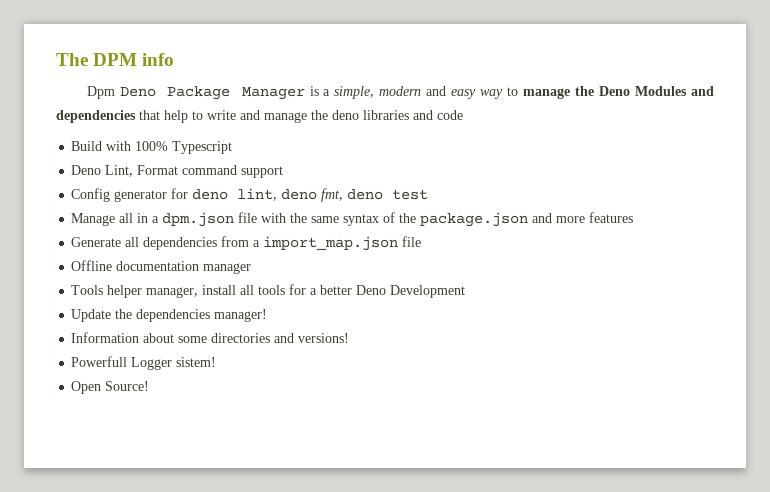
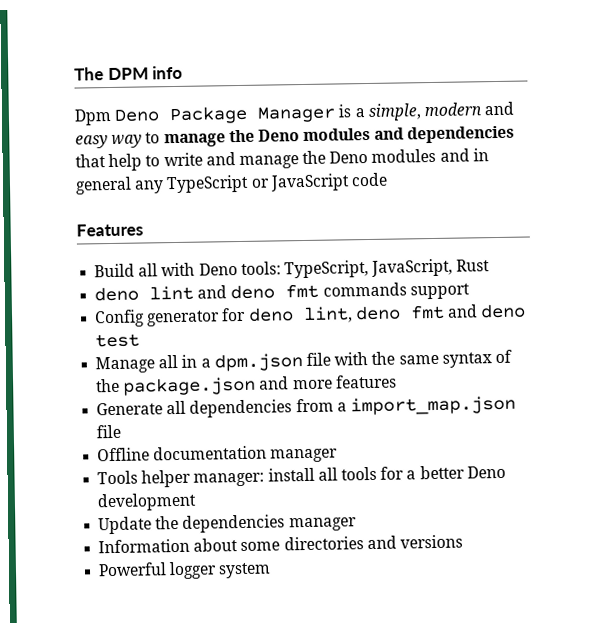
- Dpm Deno Package Manager is a simple, modern and easy way to manage the Deno Modules and dependencies that help to write and manage the deno libraries and code
+ Dpm Deno Package Manager is a simple, modern and easy way to manage the Deno modules and dependencies that help to write and manage the Deno modules and in general any TypeScript or JavaScript code
+ Features
- Build with 100% Typescript
- Deno Lint, Format command support
+ Build all with Deno tools: TypeScript, JavaScript, Rust
+ deno lint and deno fmt commands support
- Config generator for deno lint, deno fmt, deno test
+ Config generator for deno lint, deno fmt and deno test
- Tools helper manager, install all tools for a better Deno Development
+ Tools helper manager: install all tools for a better Deno development
- Update the dependencies manager!
+ Update the dependencies manager
- Information about some directories and versions!
- Powerfull Logger sistem!
- Open Source!
+ Information about some directories and versions
+ Powerful logger system

